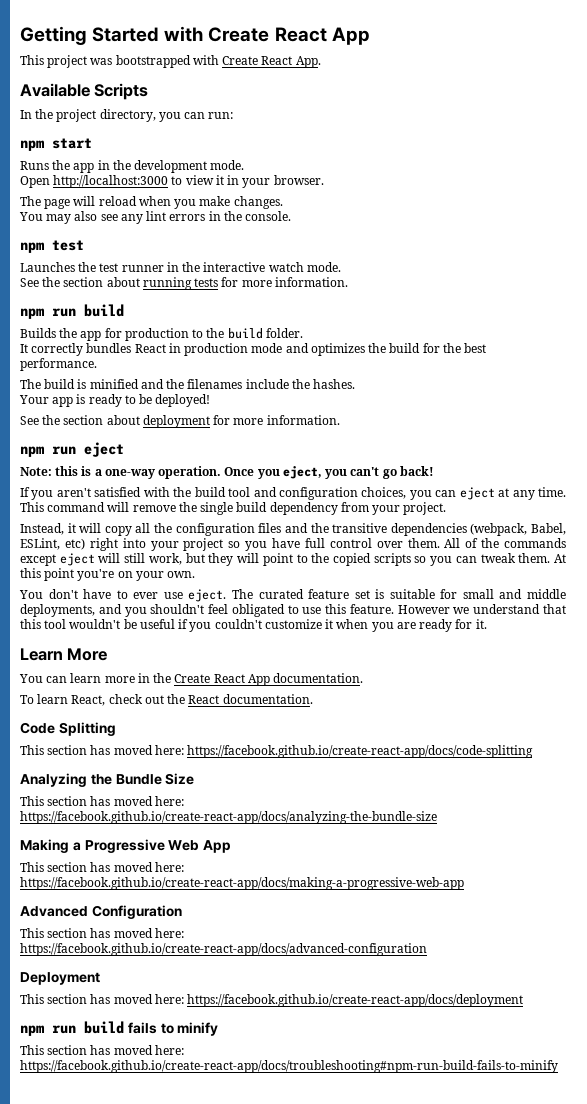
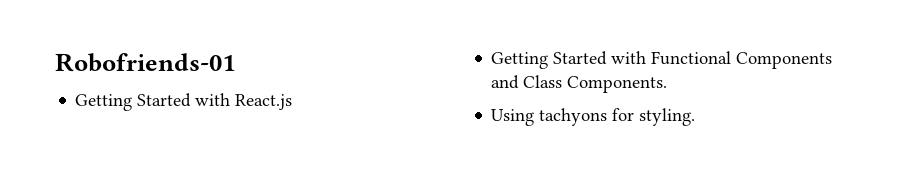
- Getting Started with Create React App
- This project was bootstrapped with Create React App.
- Available Scripts
- In the project directory, you can run:
- npm start
- Runs the app in the development mode.
- Open http://localhost:3000 to view it in your browser.
- The page will reload when you make changes.
- You may also see any lint errors in the console.
- npm test
- Launches the test runner in the interactive watch mode.
- See the section about running tests for more information.
- npm run build
- Builds the app for production to the build folder.
- It correctly bundles React in production mode and optimizes the build for the best performance.
- The build is minified and the filenames include the hashes.
- Your app is ready to be deployed!
- See the section about deployment for more information.
- npm run eject
- Note: this is a one-way operation. Once you eject, you can't go back!
- If you aren't satisfied with the build tool and configuration choices, you can eject at any time. This command will remove the single build dependency from your project.
- Instead, it will copy all the configuration files and the transitive dependencies (webpack, Babel, ESLint, etc) right into your project so you have full control over them. All of the commands except eject will still work, but they will point to the copied scripts so you can tweak them. At this point you're on your own.
- You don't have to ever use eject. The curated feature set is suitable for small and middle deployments, and you shouldn't feel obligated to use this feature. However we understand that this tool wouldn't be useful if you couldn't customize it when you are ready for it.
- Learn More
- You can learn more in the Create React App documentation.
- To learn React, check out the React documentation.
- Code Splitting
- This section has moved here: https://facebook.github.io/create-react-app/docs/code-splitting
- Analyzing the Bundle Size
- This section has moved here: https://facebook.github.io/create-react-app/docs/analyzing-the-bundle-size
- Making a Progressive Web App
- This section has moved here: https://facebook.github.io/create-react-app/docs/making-a-progressive-web-app
- Advanced Configuration
- This section has moved here: https://facebook.github.io/create-react-app/docs/advanced-configuration
- Deployment
- This section has moved here: https://facebook.github.io/create-react-app/docs/deployment
- npm run build fails to minify
- This section has moved here: https://facebook.github.io/create-react-app/docs/troubleshooting#npm-run-build-fails-to-minify
+ Robofriends-01
+ Getting Started with React.js
+ Getting Started with Functional Components and Class Components.
+ Using tachyons for styling.

